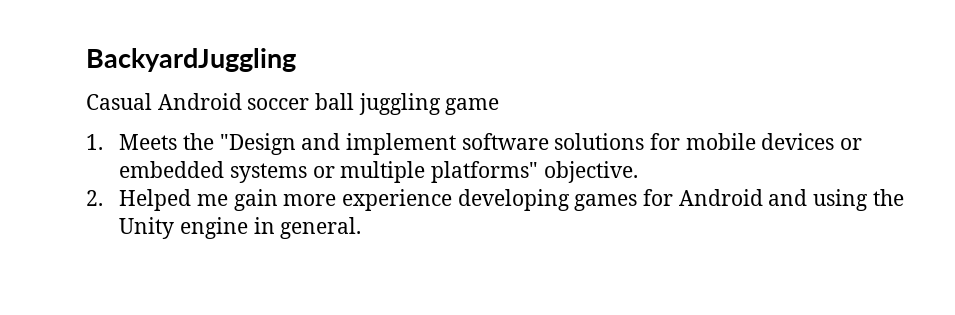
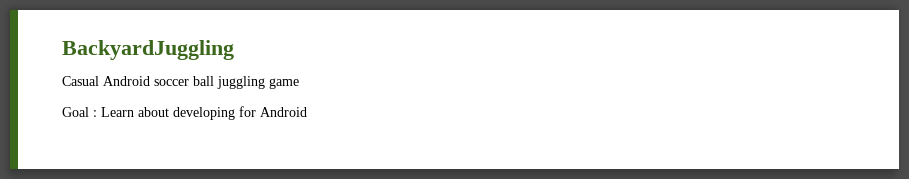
- 1. Meets the "Design and implement software solutions for mobile devices or embedded systems or multiple platforms" objective.
- 2. Helped me gain more experience developing games for Android and using the Unity engine in general.
+ Goal : Learn about developing for Android

